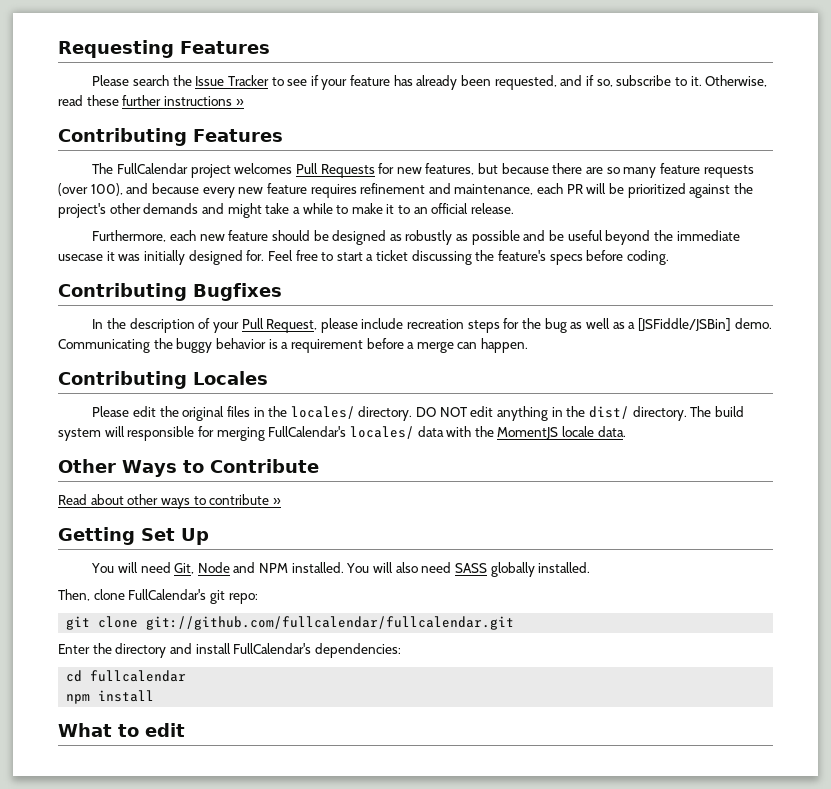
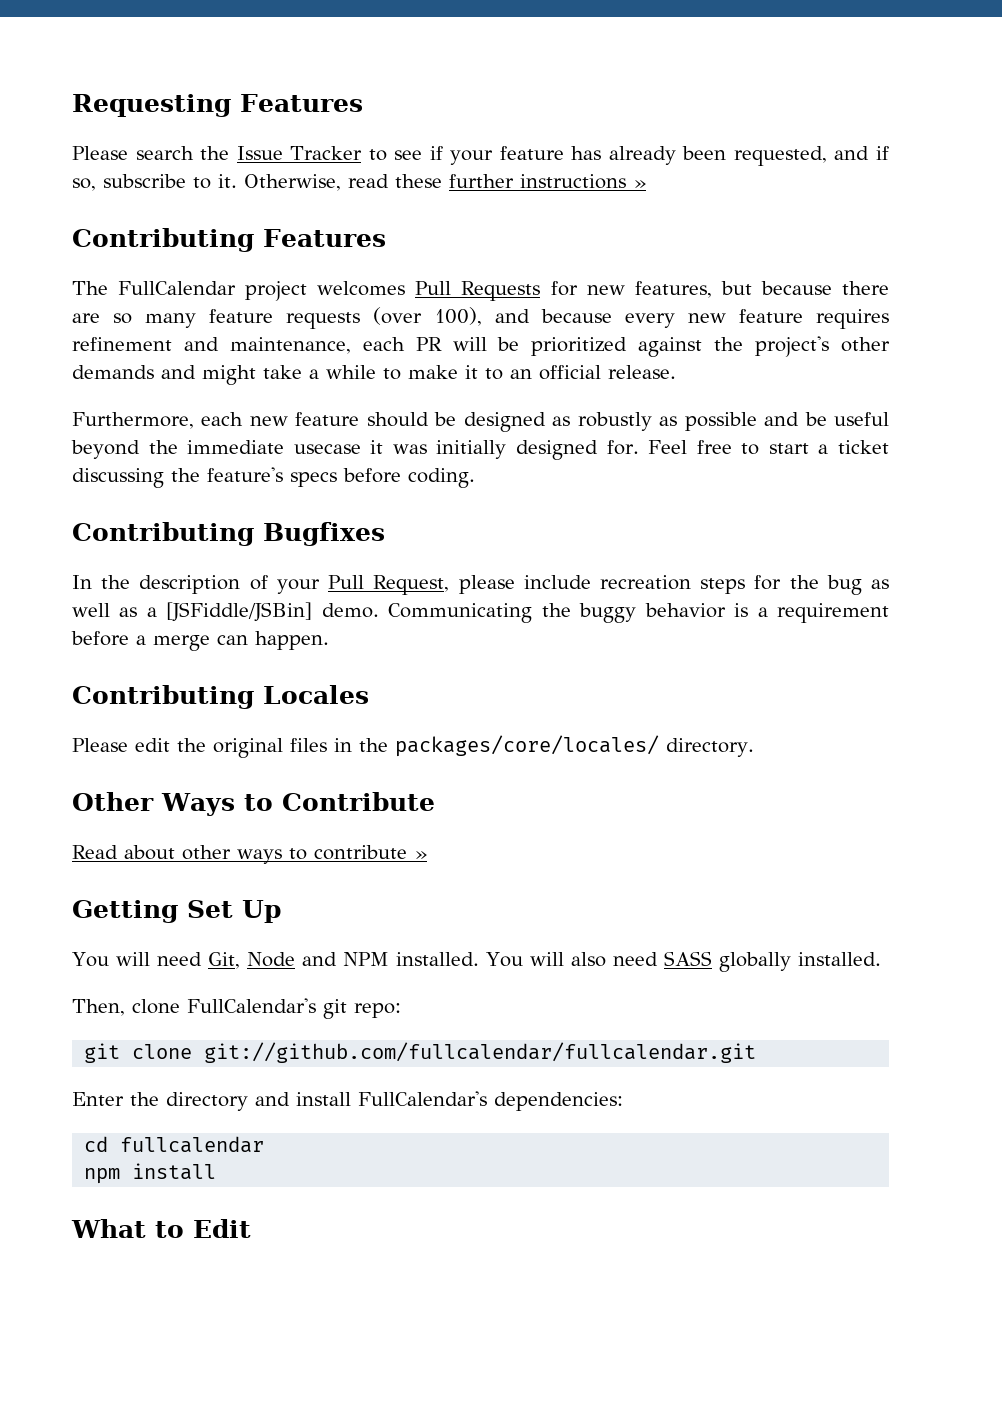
- Please edit the original files in the locales/ directory. DO NOT edit anything in the dist/ directory. The build system will responsible for merging FullCalendar's locales/ data with the MomentJS locale data.
+ Please edit the original files in the packages/core/locales/ directory.
- What to edit
+ What to Edit

